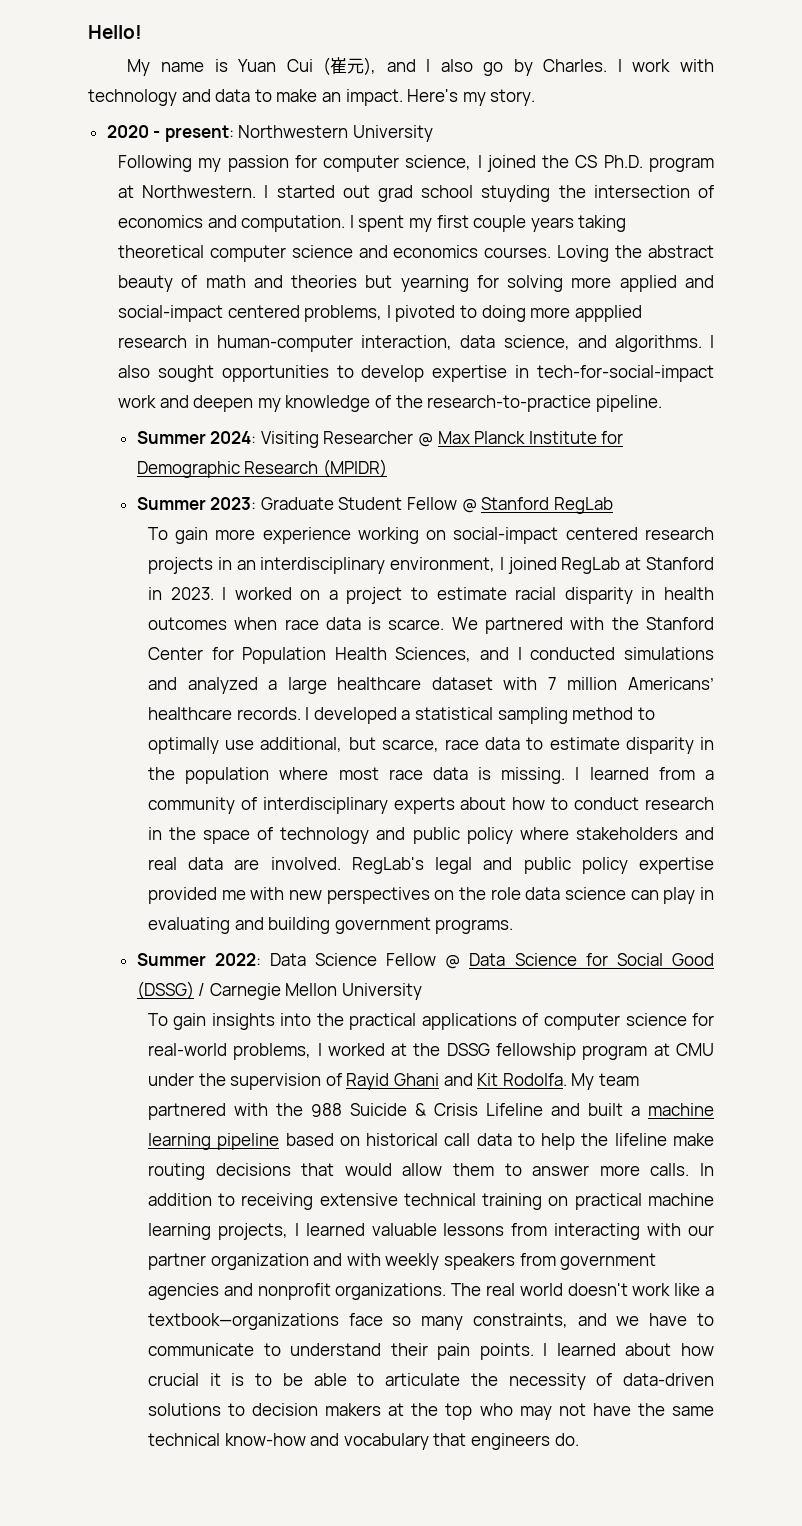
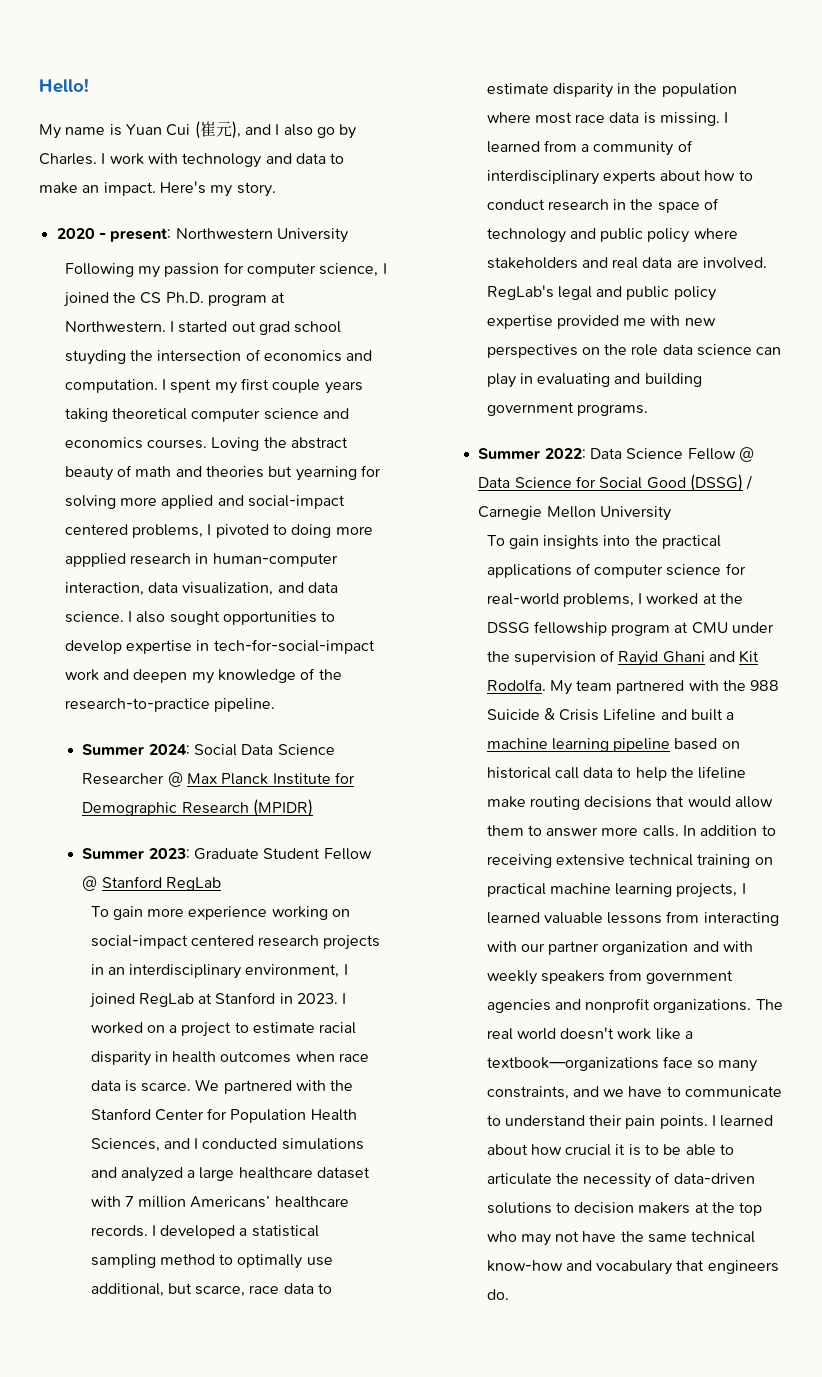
- Loving the abstract beauty of math and theories but yearning for solving more applied and social-impact centered problems, I pivoted to doing more appplied research in human-computer interaction, data science, and algorithms.
+ Loving the abstract beauty of math and theories but yearning for solving more applied and social-impact centered problems, I pivoted to doing more appplied research in human-computer interaction, data visualization, and data science.
- Summer 2024: Visiting Researcher @ Max Planck Institute for Demographic Research (MPIDR)
+ Summer 2024: Social Data Science Researcher @ Max Planck Institute for Demographic Research (MPIDR)

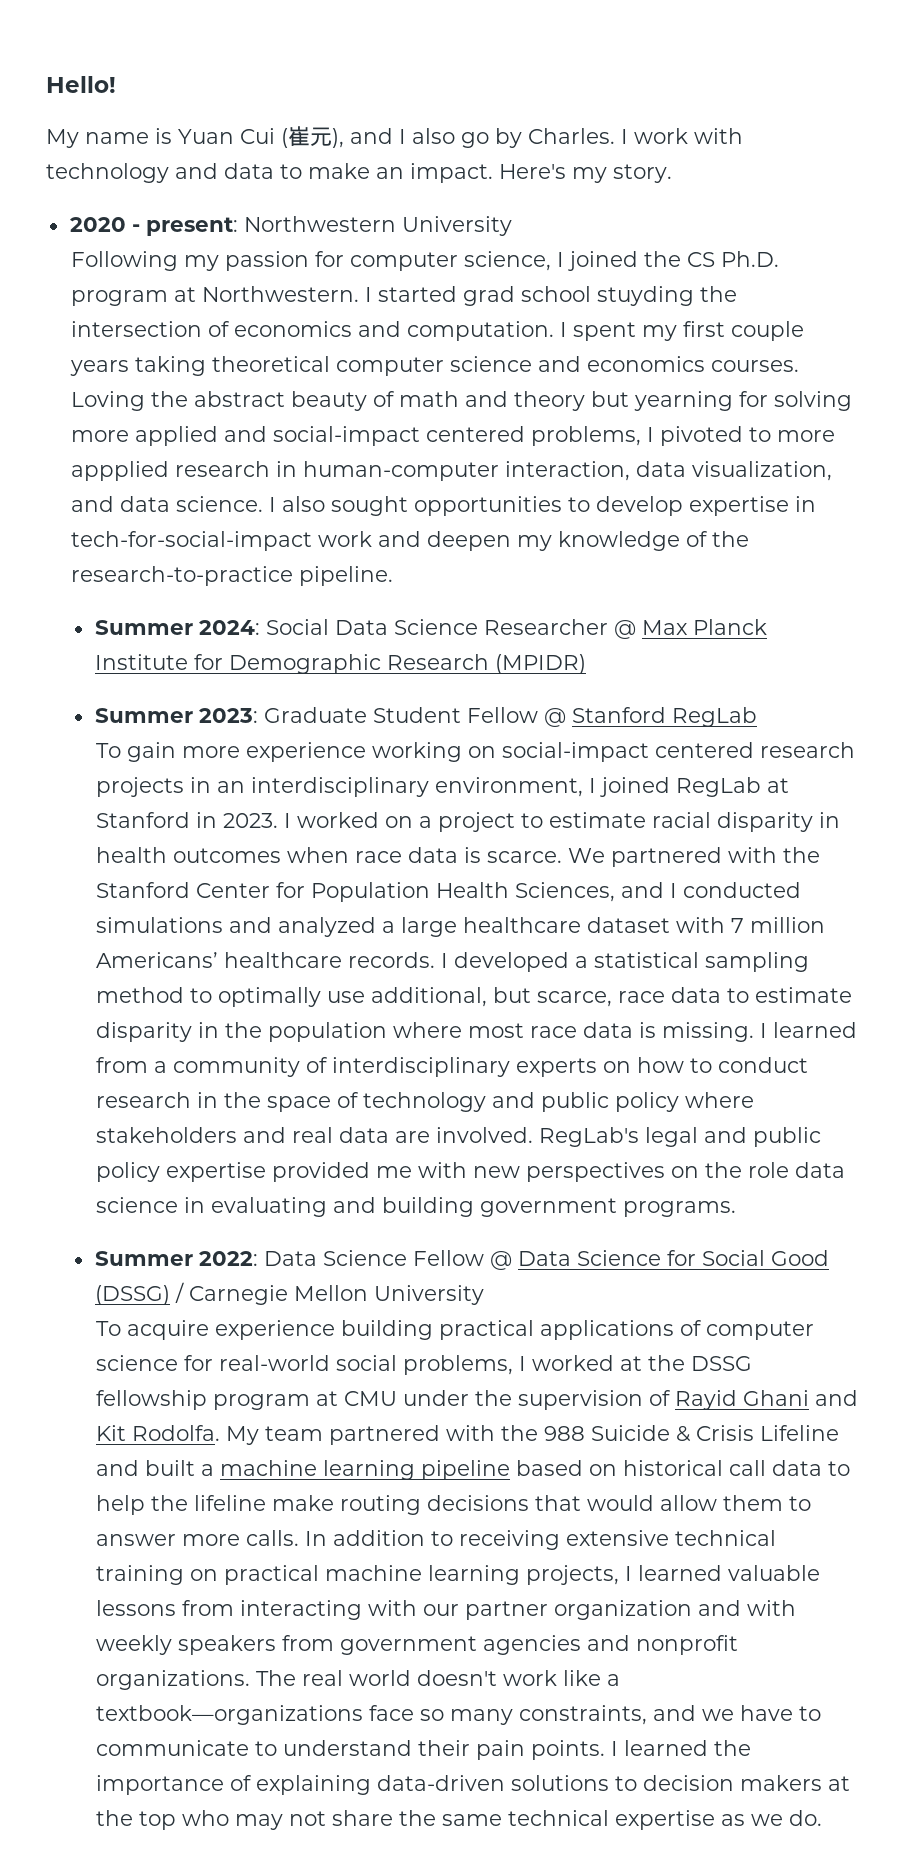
- I started out grad school stuyding the intersection of economics and computation.
+ I started grad school stuyding the intersection of economics and computation.
- Loving the abstract beauty of math and theories but yearning for solving more applied and social-impact centered problems, I pivoted to doing more appplied research in human-computer interaction, data visualization, and data science.
+ Loving the abstract beauty of math and theory but yearning for solving more applied and social-impact centered problems, I pivoted to more appplied research in human-computer interaction, data visualization, and data science.
- I learned from a community of interdisciplinary experts about how to conduct research in the space of technology and public policy where stakeholders and real data are involved.
+ I learned from a community of interdisciplinary experts on how to conduct research in the space of technology and public policy where stakeholders and real data are involved.
- RegLab's legal and public policy expertise provided me with new perspectives on the role data science can play in evaluating and building government programs.
+ RegLab's legal and public policy expertise provided me with new perspectives on the role data science in evaluating and building government programs.
- To gain insights into the practical applications of computer science for real-world problems, I worked at the DSSG fellowship program at CMU under the supervision of Rayid Ghani and Kit Rodolfa.
+ To acquire experience building practical applications of computer science for real-world social problems, I worked at the DSSG fellowship program at CMU under the supervision of Rayid Ghani and Kit Rodolfa.
- I learned about how crucial it is to be able to articulate the necessity of data-driven solutions to decision makers at the top who may not have the same technical know-how and vocabulary that engineers do.
+ I learned the importance of explaining data-driven solutions to decision makers at the top who may not share the same technical expertise as we do.

